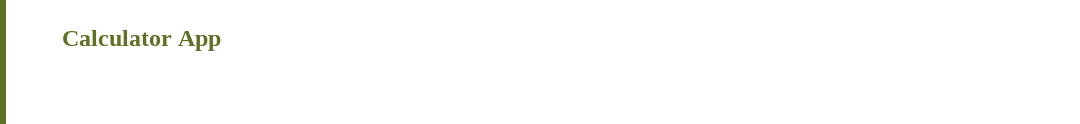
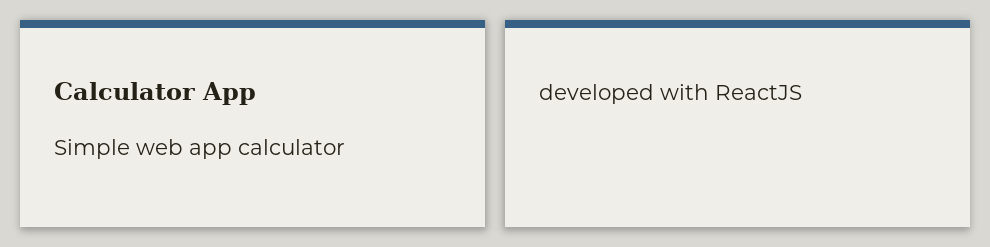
+ Simple web app calculator developed with ReactJS

